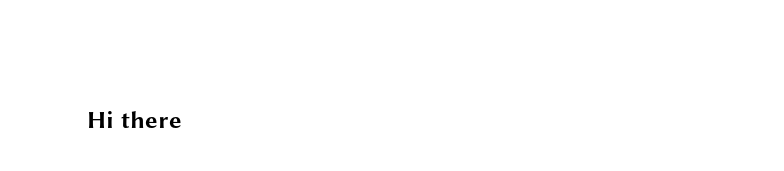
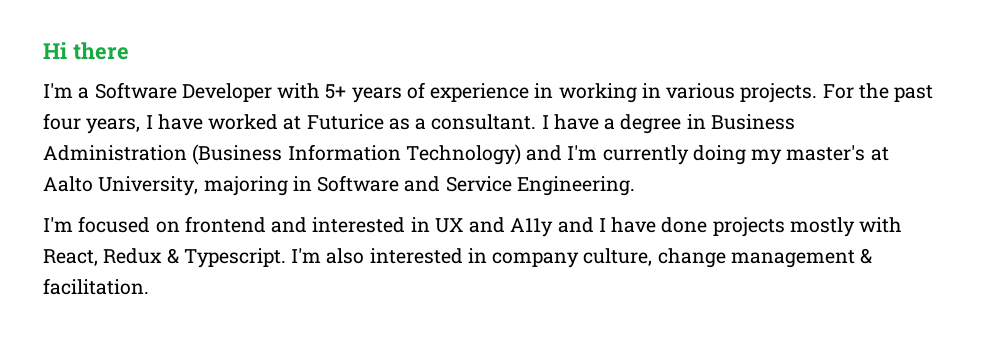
+ I'm a Software Developer with 5+ years of experience in working in various projects. For the past four years, I have worked at Futurice as a consultant. I have a degree in Business Administration (Business Information Technology) and I'm currently doing my master's at Aalto University, majoring in Software and Service Engineering.
+ I'm focused on frontend and interested in UX and A11y and I have done projects mostly with React, Redux & Typescript. I'm also interested in company culture, change management & facilitation.

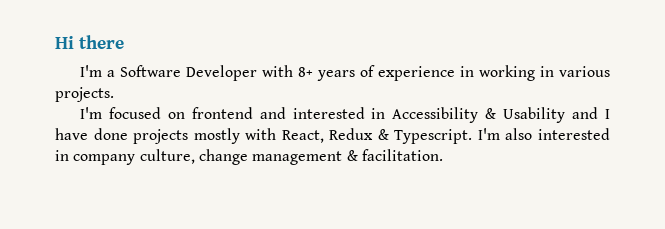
- I'm a Software Developer with 5+ years of experience in working in various projects. For the past four years, I have worked at Futurice as a consultant. I have a degree in Business Administration (Business Information Technology) and I'm currently doing my master's at Aalto University, majoring in Software and Service Engineering.
+ I'm a Software Developer with 8+ years of experience in working in various projects.
- I'm focused on frontend and interested in UX and A11y and I have done projects mostly with React, Redux & Typescript.
+ I'm focused on frontend and interested in Accessibility & Usability and I have done projects mostly with React, Redux & Typescript.

